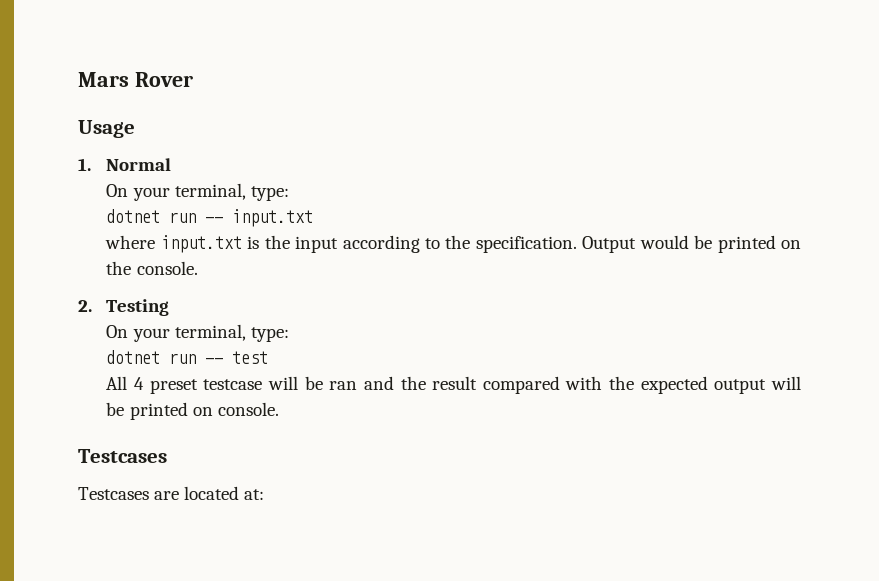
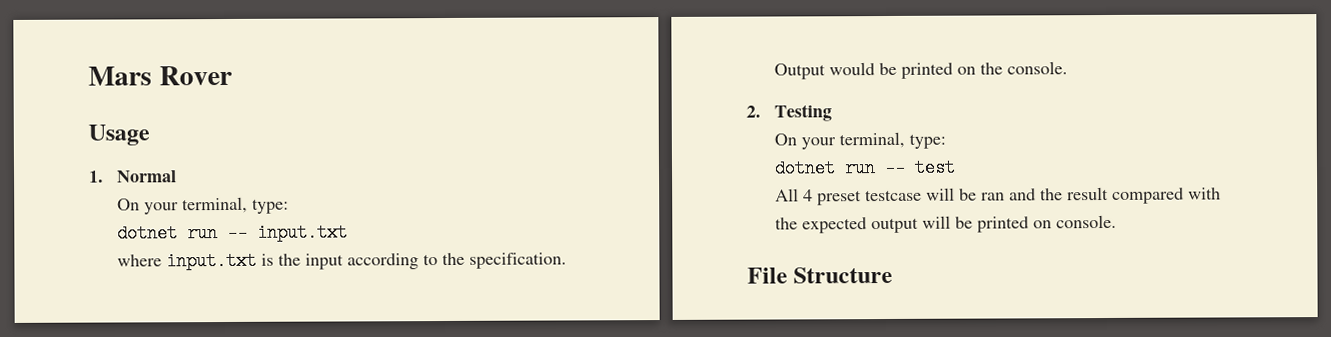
  All 4 preset testcase will be ran and the result compared with the expected output will be printed on console.
- Testcases
- Testcases are located at:
+ File Structure

